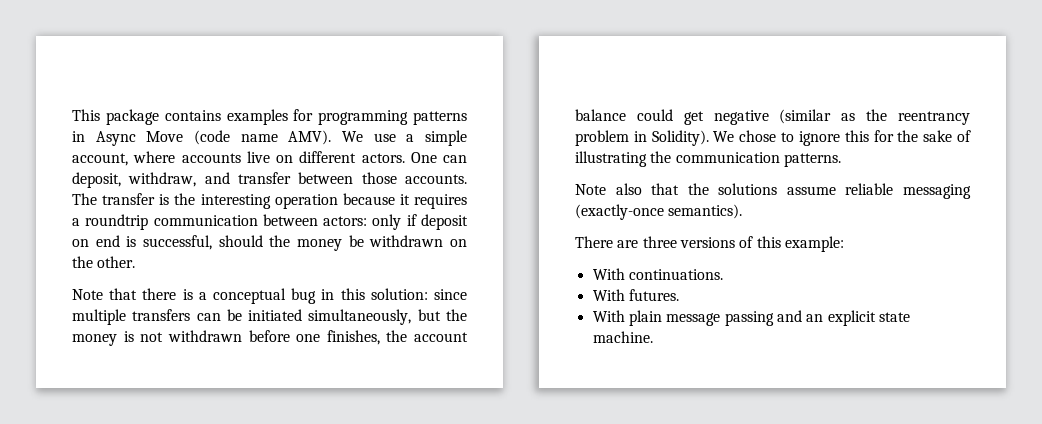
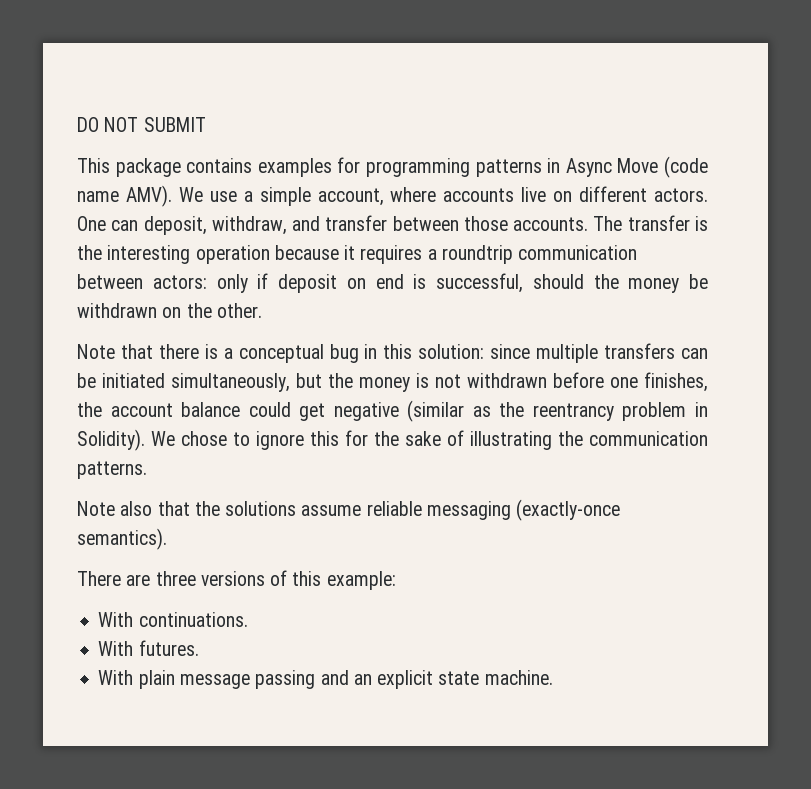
+ DO NOT SUBMIT

